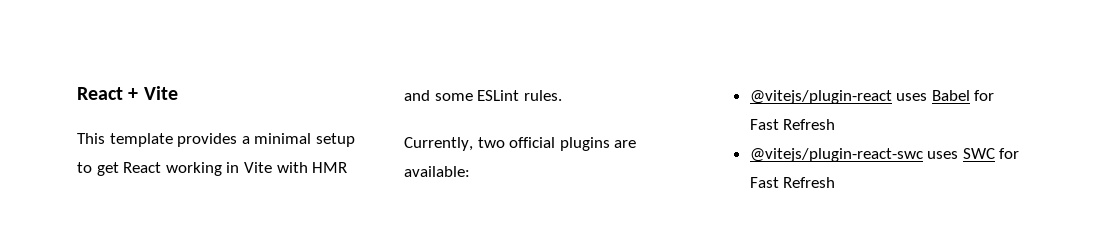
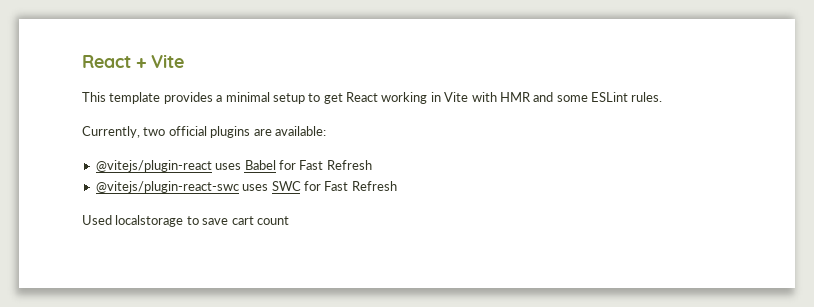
+ Used localstorage to save cart count

